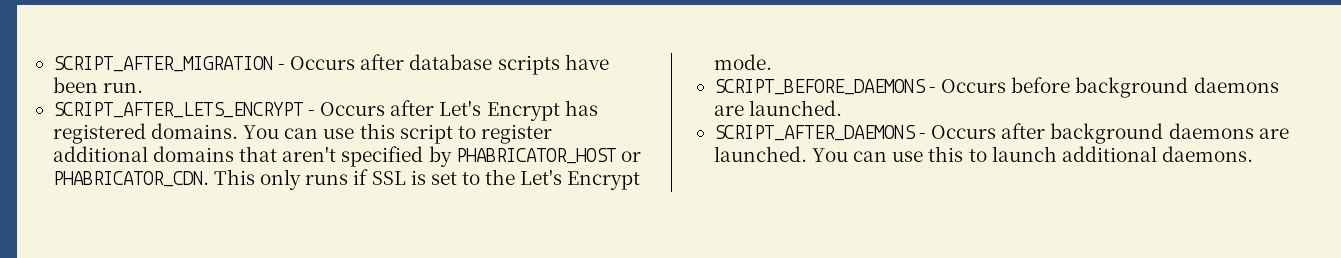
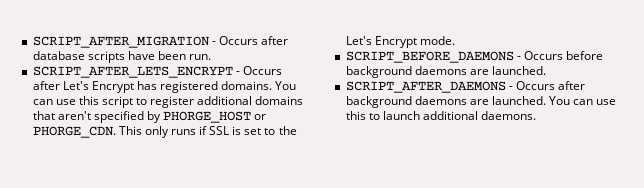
- You can use this script to register additional domains that aren't specified by PHABRICATOR_HOST or PHABRICATOR_CDN.
+ You can use this script to register additional domains that aren't specified by PHORGE_HOST or PHORGE_CDN.

